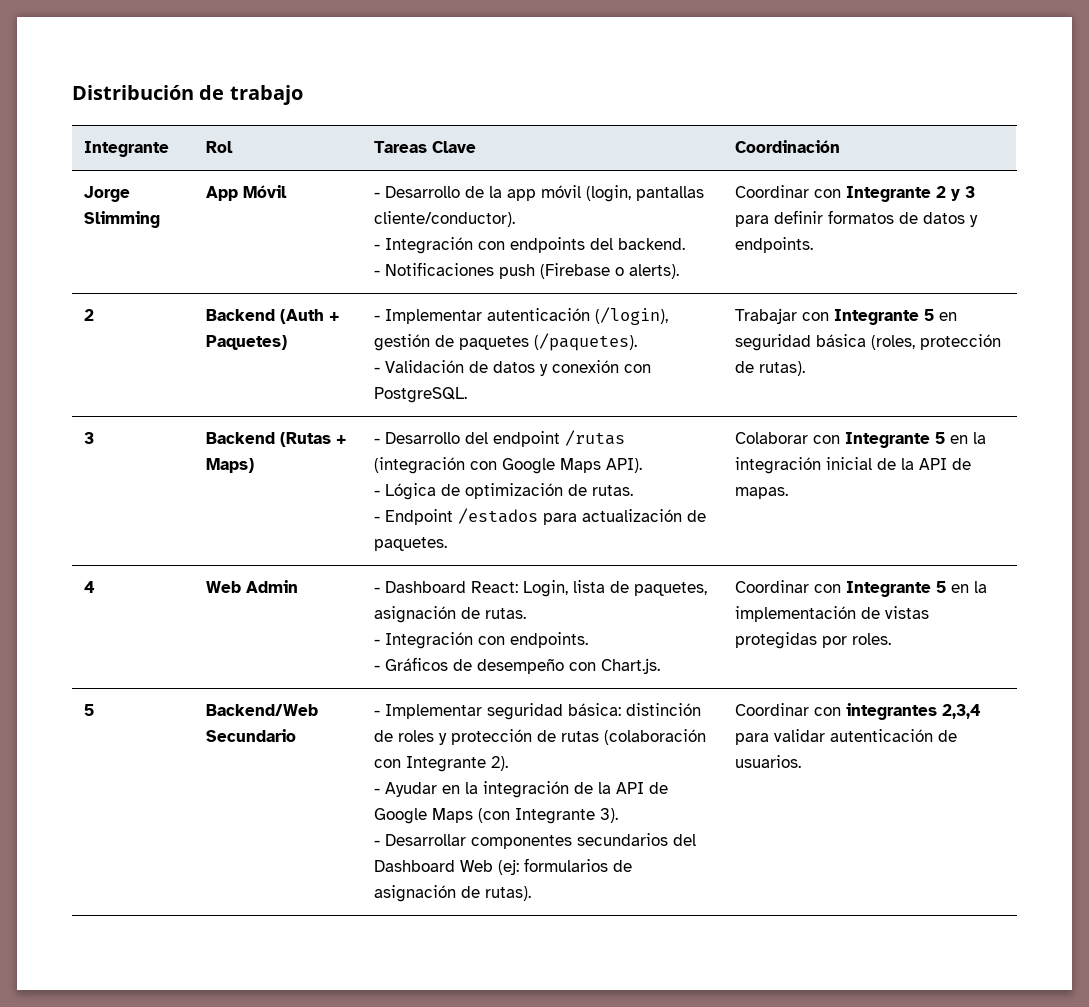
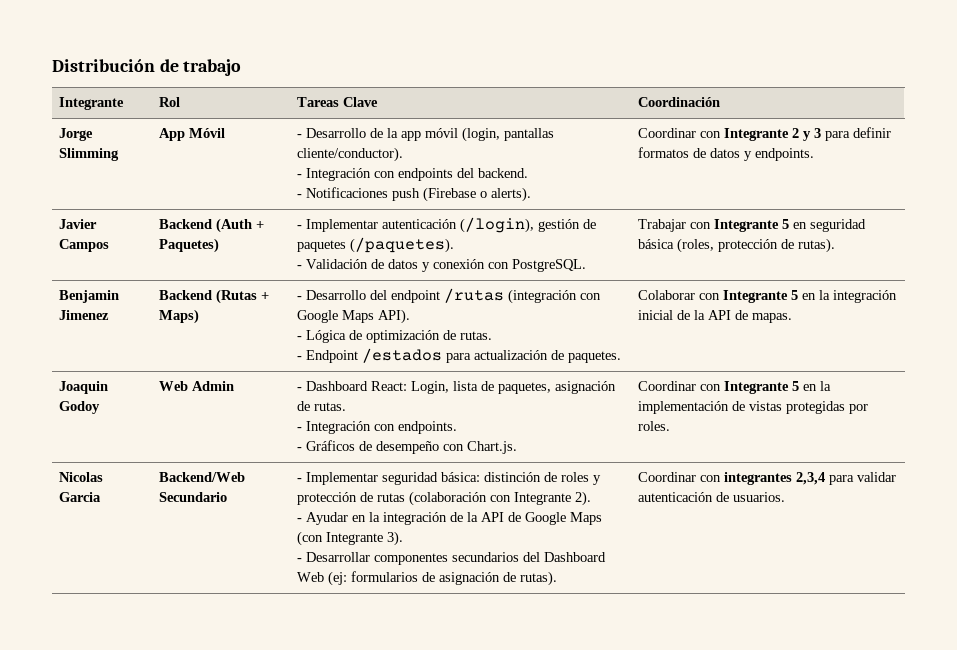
- 2 | Backend (Auth + Paquetes) | - Implementar autenticación (/login), gestión de paquetes (/paquetes).
+ Javier Campos | Backend (Auth + Paquetes) | - Implementar autenticación (/login), gestión de paquetes (/paquetes).
  - Validación de datos y conexión con PostgreSQL. | Trabajar con Integrante 5 en seguridad básica (roles, protección de rutas).
- 3
+ Benjamin Jimenez
- 4 | Web Admin | - Dashboard React: Login, lista de paquetes, asignación de rutas.
+ Joaquin Godoy | Web Admin | - Dashboard React: Login, lista de paquetes, asignación de rutas.
  - Integración con endpoints.
  - Gráficos de desempeño con Chart.js. | Coordinar con Integrante 5 en la implementación de vistas protegidas por roles.
- 5
+ Nicolas Garcia

